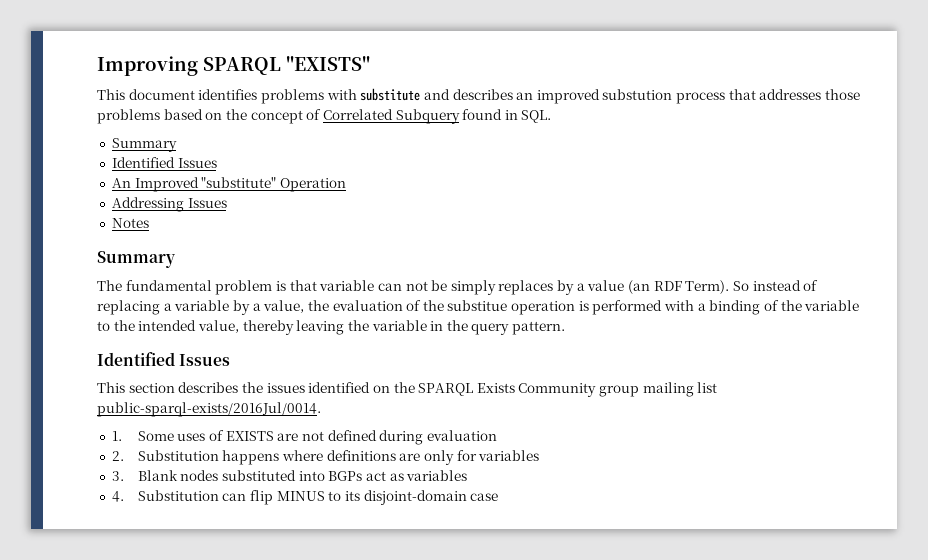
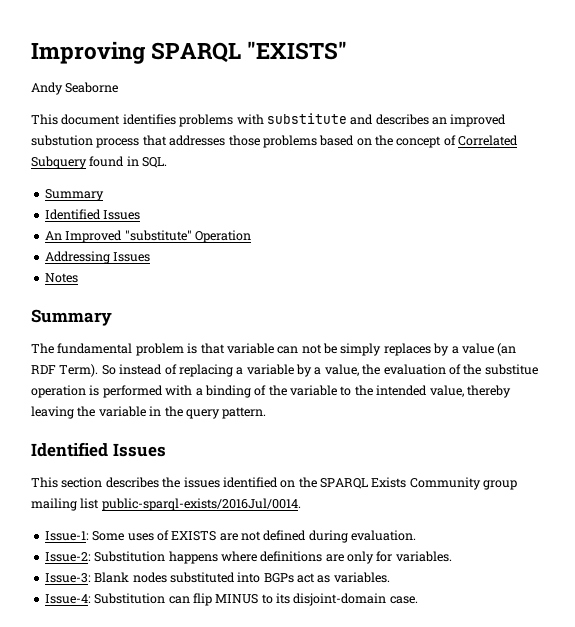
+ Andy Seaborne
- 1. Some uses of EXISTS are not defined during evaluation
- 2. Substitution happens where definitions are only for variables
- 3. Blank nodes substituted into BGPs act as variables
- 4. Substitution can flip MINUS to its disjoint-domain case
+ Issue-1: Some uses of EXISTS are not defined during evaluation.
+ Issue-2: Substitution happens where definitions are only for variables.
+ Issue-3: Blank nodes substituted into BGPs act as variables.
+ Issue-4: Substitution can flip MINUS to its disjoint-domain case.

